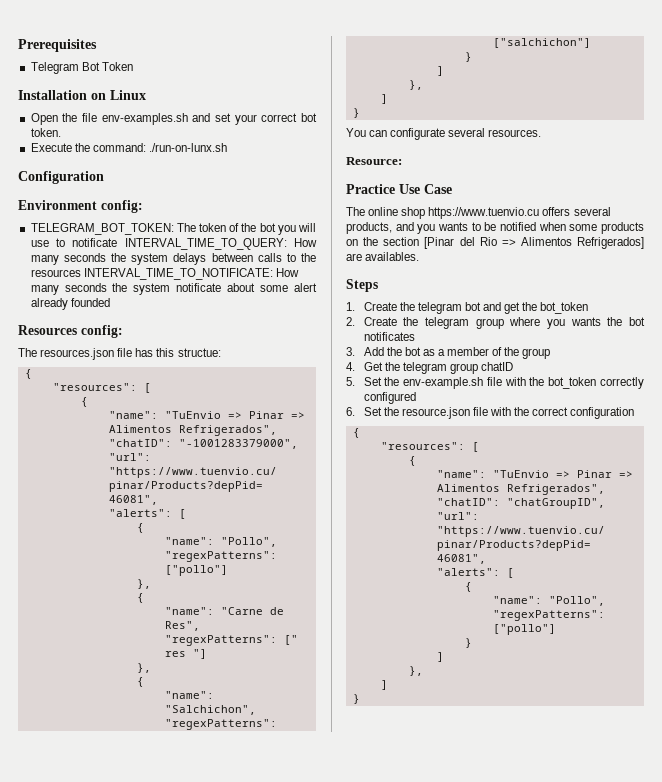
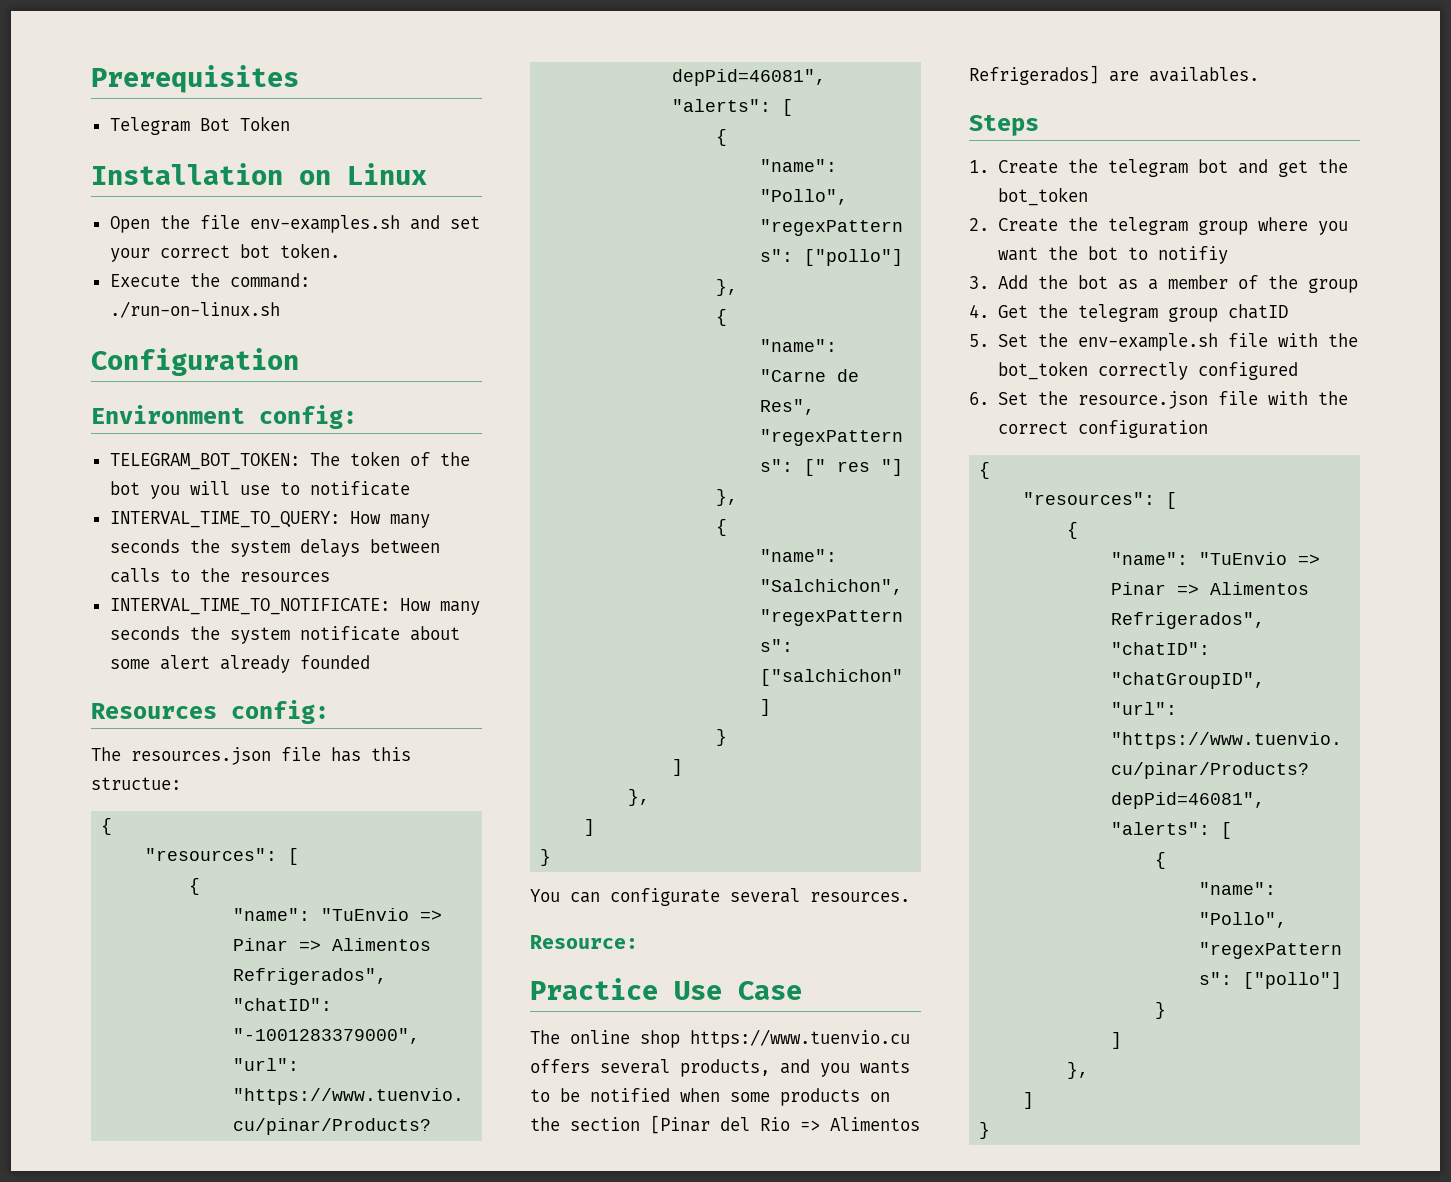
- Execute the command: ./run-on-lunx.sh
+ Execute the command: ./run-on-linux.sh
- TELEGRAM_BOT_TOKEN: The token of the bot you will use to notificate INTERVAL_TIME_TO_QUERY: How many seconds the system delays between calls to the resources INTERVAL_TIME_TO_NOTIFICATE: How many seconds the system notificate about some alert already founded
+ TELEGRAM_BOT_TOKEN: The token of the bot you will use to notificate
+ INTERVAL_TIME_TO_QUERY: How many seconds the system delays between calls to the resources
+ INTERVAL_TIME_TO_NOTIFICATE: How many seconds the system notificate about some alert already founded
- 2. Create the telegram group where you wants the bot notificates
+ 2. Create the telegram group where you want the bot to notifiy

